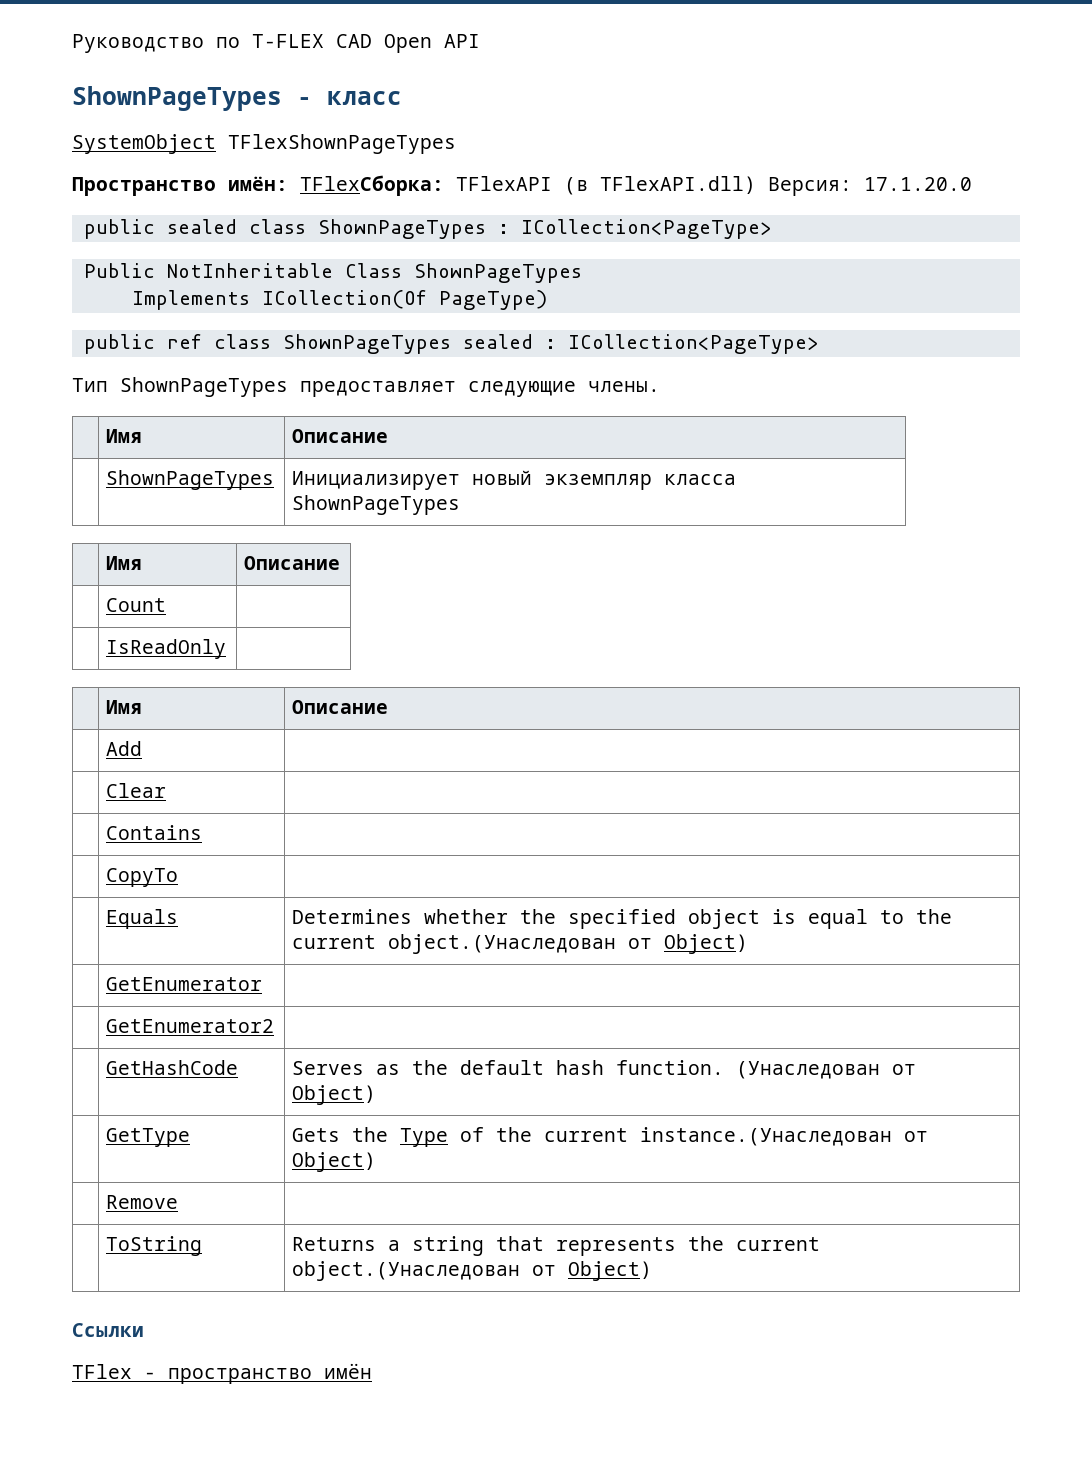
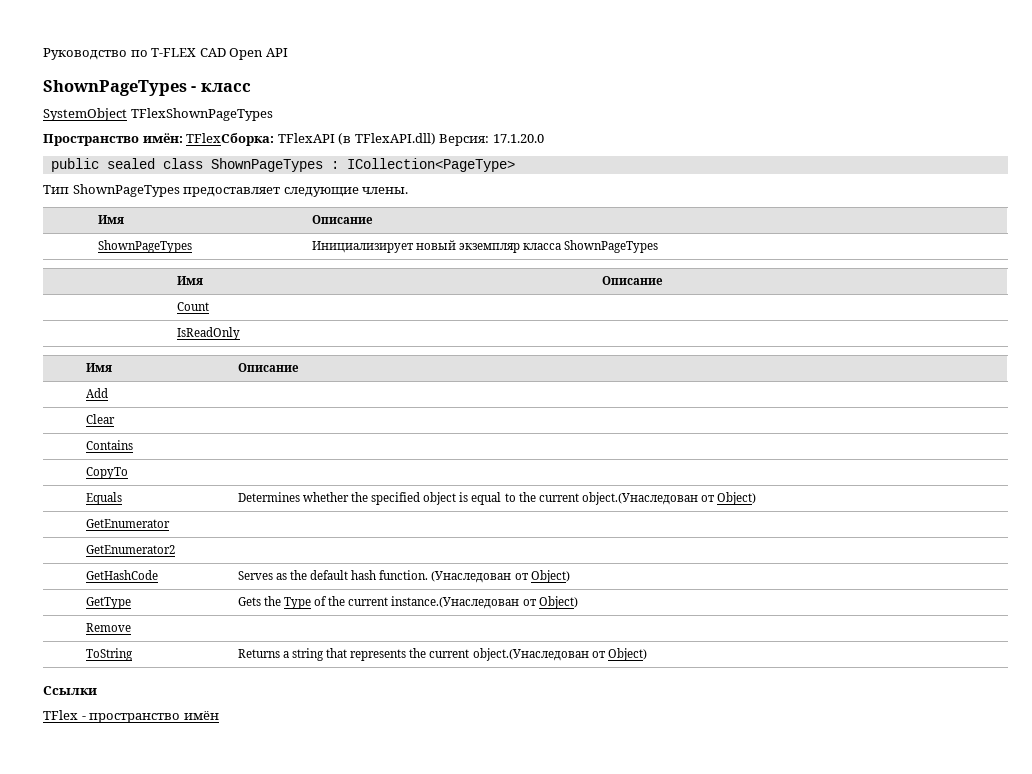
- Public NotInheritable Class ShownPageTypes
- Implements ICollection(Of PageType)
- public ref class ShownPageTypes sealed : ICollection<PageType>

